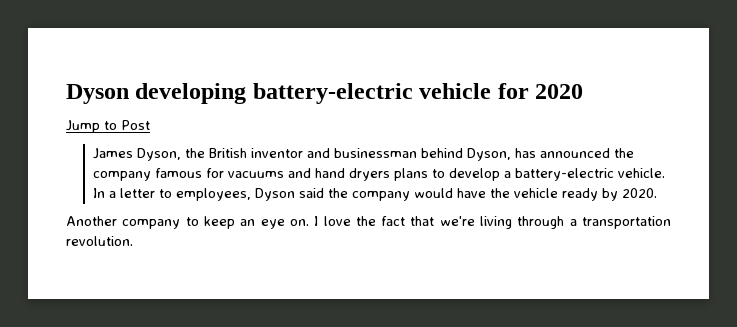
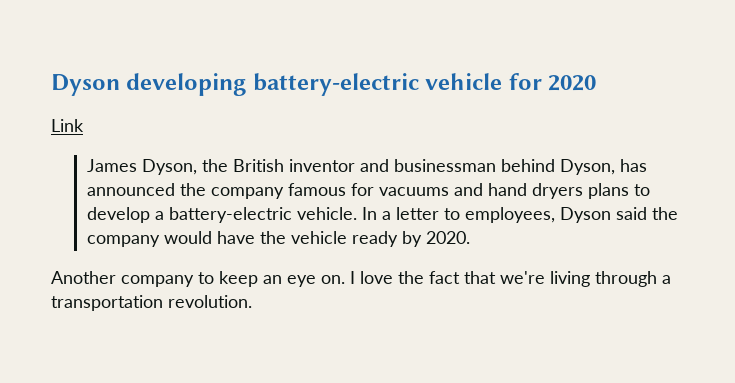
- Jump to Post
+ Link

